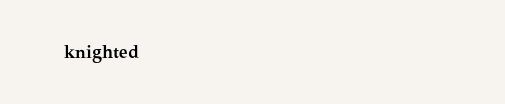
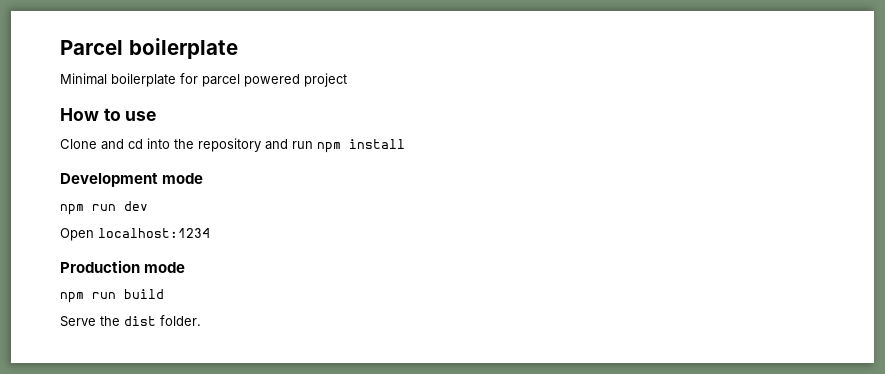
- knighted
+ Parcel boilerplate
+ Minimal boilerplate for parcel powered project
+ How to use
+ Clone and cd into the repository and run npm install
+ Development mode
+ npm run dev
+ Open localhost:1234
+ Production mode
+ npm run build
+ Serve the dist folder.

